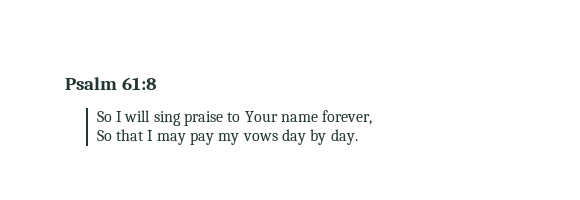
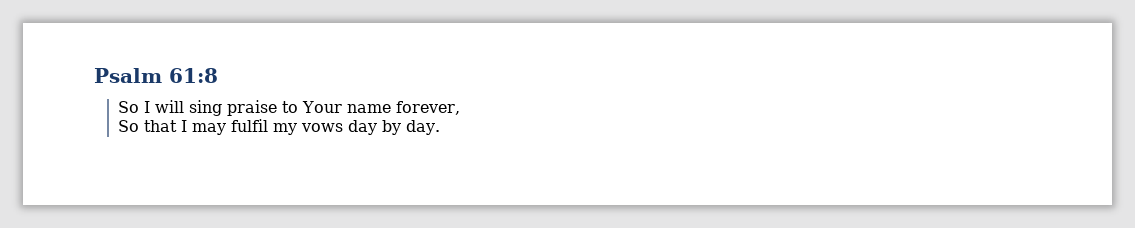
- So that I may pay my vows day by day.
+ So that I may fulfil my vows day by day.

